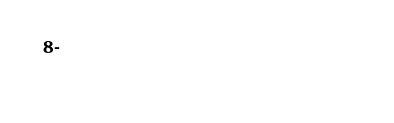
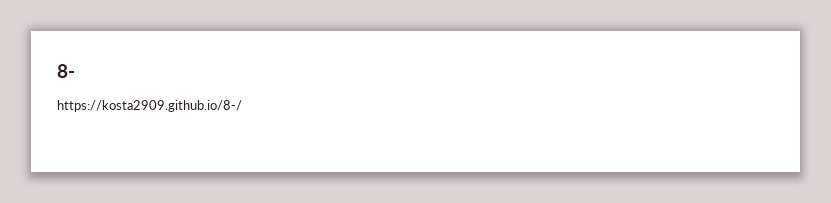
+ https://kosta2909.github.io/8-/

